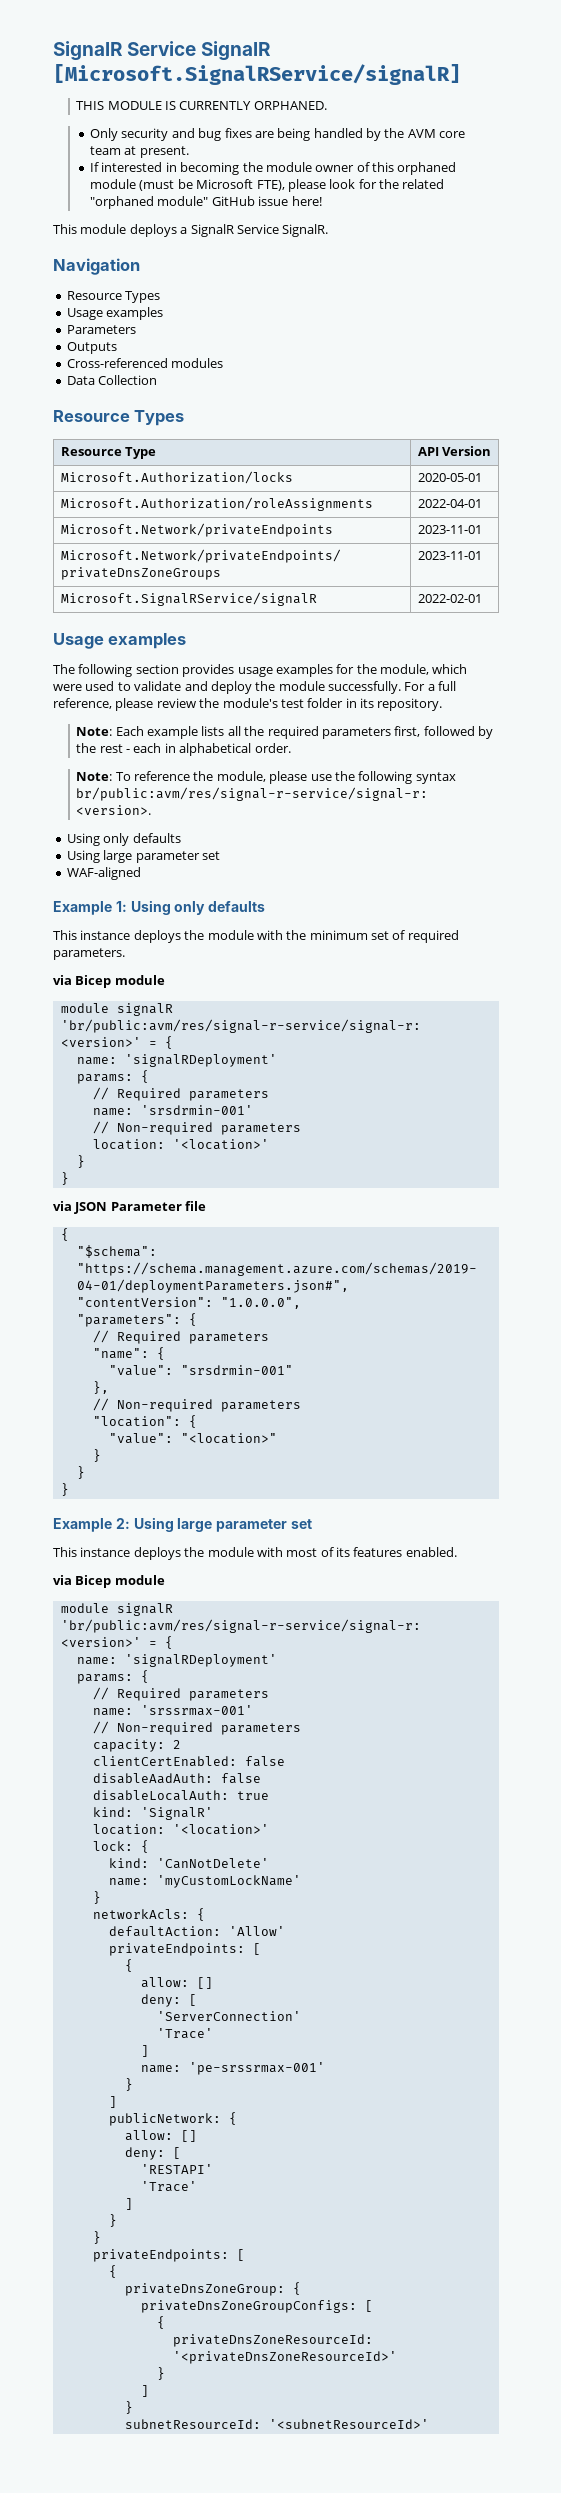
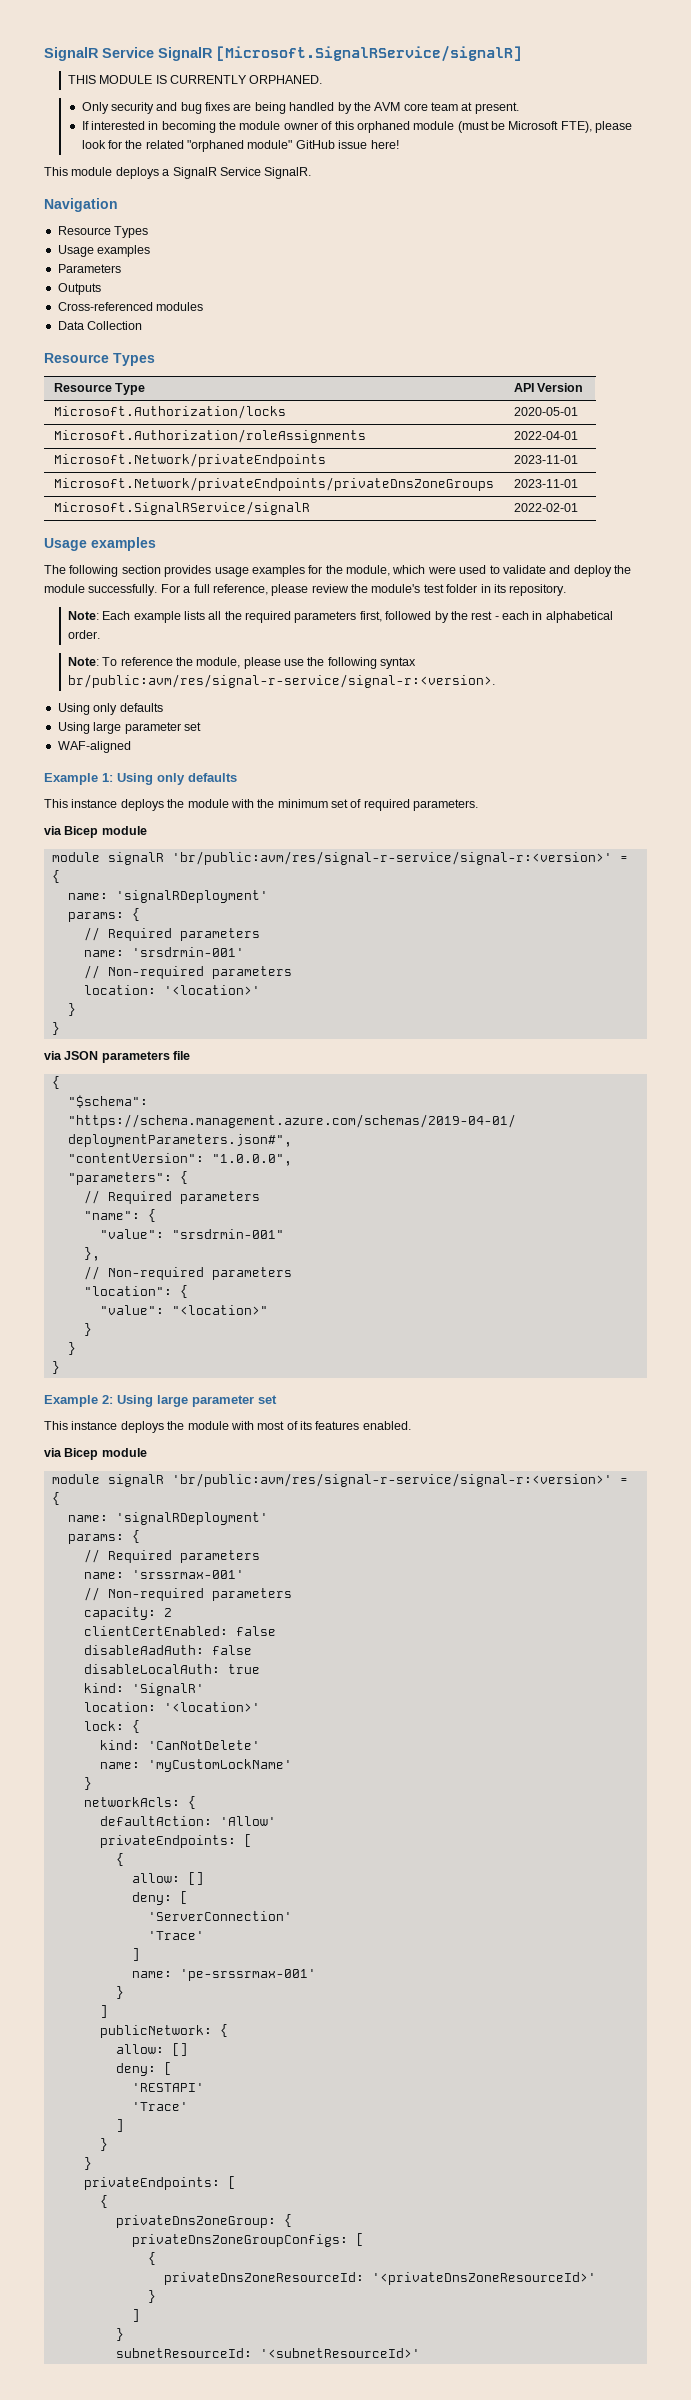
- via JSON Parameter file
+ via JSON parameters file

